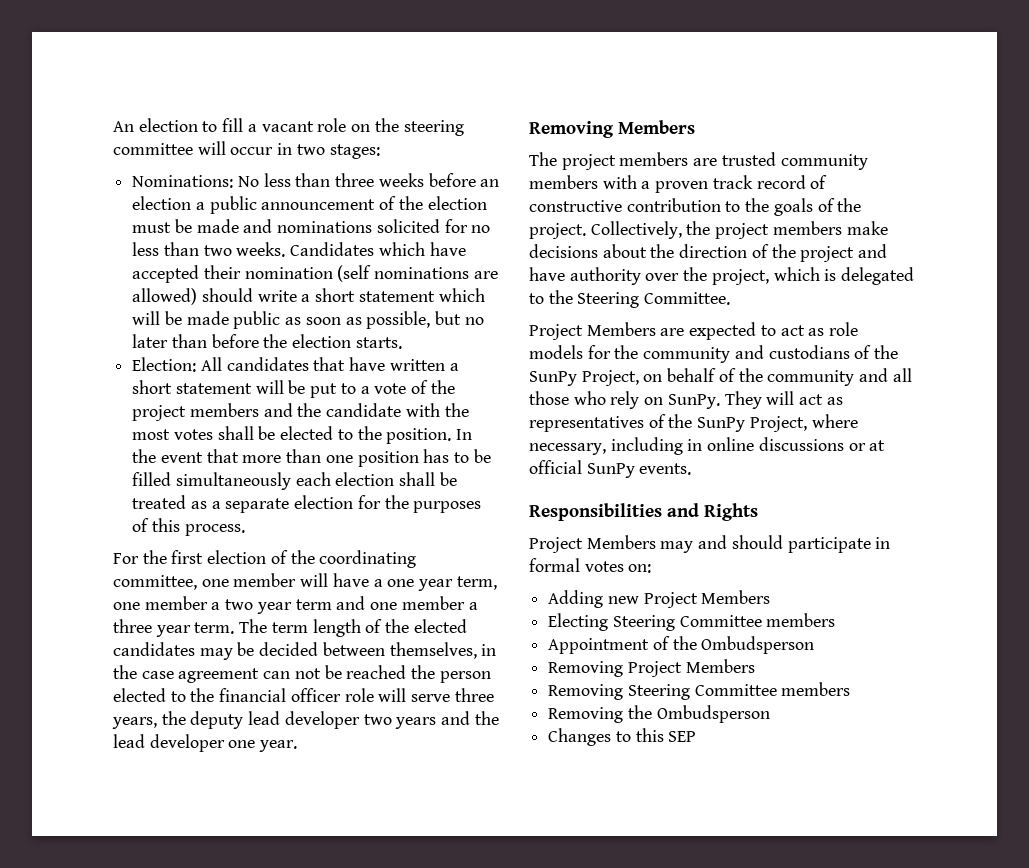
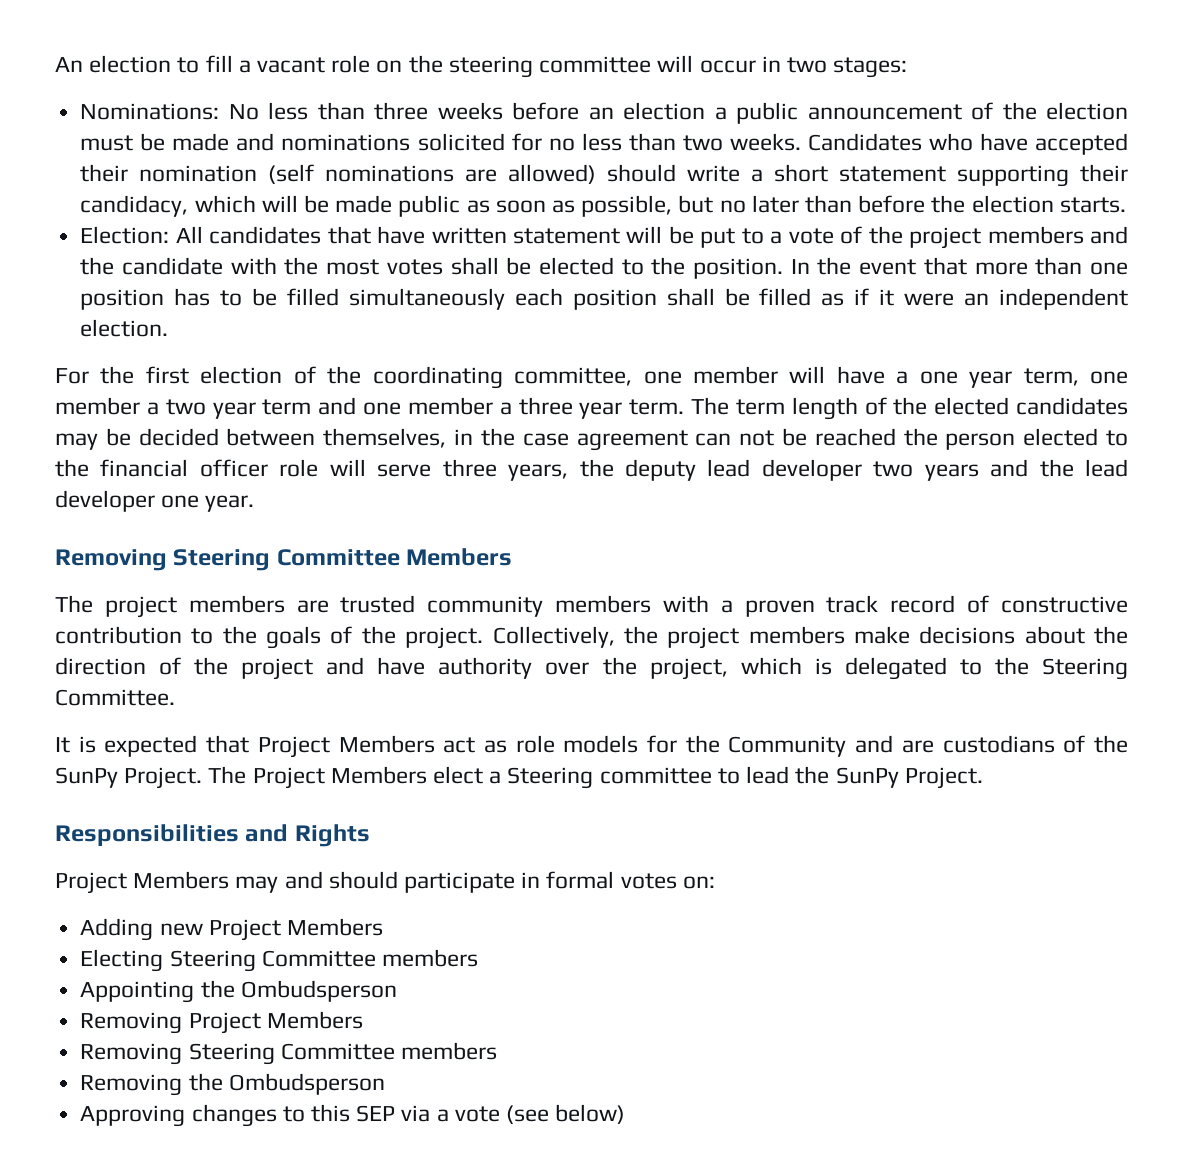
- Candidates which have accepted their nomination (self nominations are allowed) should write a short statement which will be made public as soon as possible, but no later than before the election starts.
+ Candidates who have accepted their nomination (self nominations are allowed) should write a short statement supporting their candidacy, which will be made public as soon as possible, but no later than before the election starts.
- Election: All candidates that have written a short statement will be put to a vote of the project members and the candidate with the most votes shall be elected to the position.
+ Election: All candidates that have written statement will be put to a vote of the project members and the candidate with the most votes shall be elected to the position.
- In the event that more than one position has to be filled simultaneously each election shall be treated as a separate election for the purposes of this process.
+ In the event that more than one position has to be filled simultaneously each position shall be filled as if it were an independent election.
- Removing Members
+ Removing Steering Committee Members
- Project Members are expected to act as role models for the community and custodians of the SunPy Project, on behalf of the community and all those who rely on SunPy. They will act as representatives of the SunPy Project, where necessary, including in online discussions or at official SunPy events.
+ It is expected that Project Members act as role models for the Community and are custodians of the SunPy Project. The Project Members elect a Steering committee to lead the SunPy Project.
- Appointment of the Ombudsperson
+ Appointing the Ombudsperson
- Changes to this SEP
+ Approving changes to this SEP via a vote (see below)

